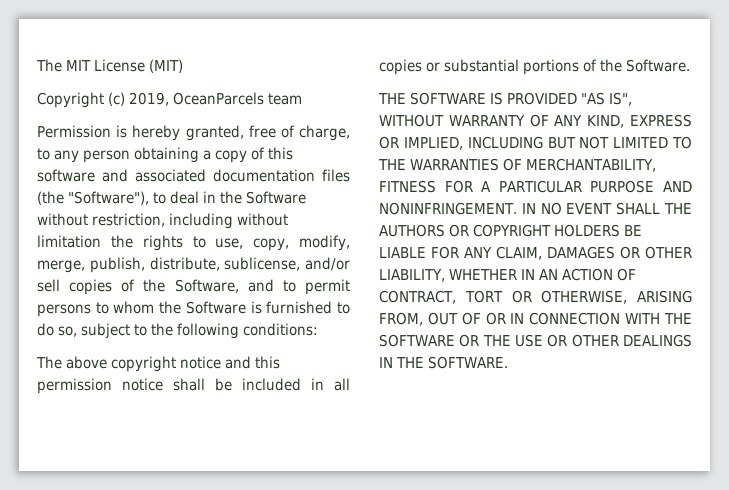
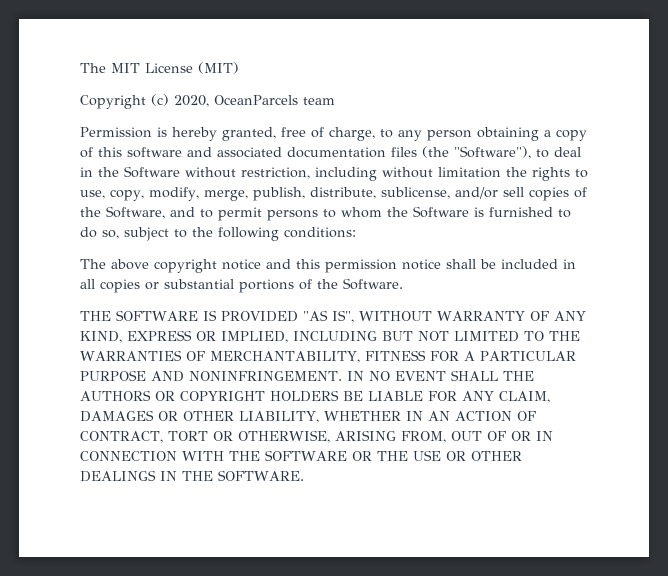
- Copyright (c) 2019, OceanParcels team
+ Copyright (c) 2020, OceanParcels team

